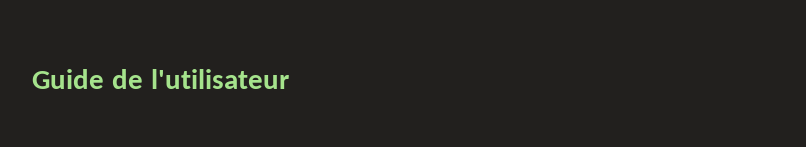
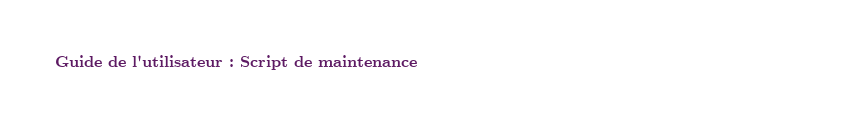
- Guide de l'utilisateur
+ Guide de l'utilisateur : Script de maintenance

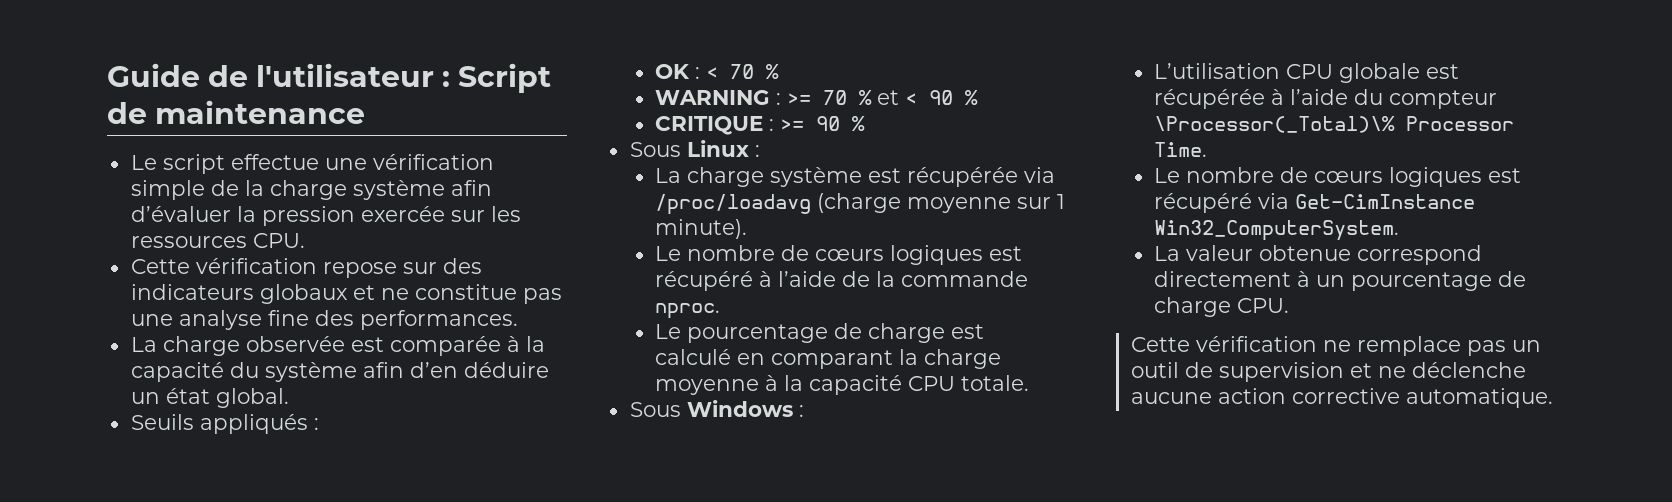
+ Le script effectue une vérification simple de la charge système afin d’évaluer la pression exercée sur les ressources CPU.
+ Cette vérification repose sur des indicateurs globaux et ne constitue pas une analyse fine des performances.
+ La charge observée est comparée à la capacité du système afin d’en déduire un état global.
+ Seuils appliqués :
+ OK : < 70 %
+ WARNING : >= 70 % et < 90 %
+ CRITIQUE : >= 90 %
+ Sous Linux :
+ La charge système est récupérée via /proc/loadavg (charge moyenne sur 1 minute).
+ Le nombre de cœurs logiques est récupéré à l’aide de la commande nproc.
+ Le pourcentage de charge est calculé en comparant la charge moyenne à la capacité CPU totale.
+ Sous Windows :
+ L’utilisation CPU globale est récupérée à l’aide du compteur \Processor(_Total)\% Processor Time.
+ Le nombre de cœurs logiques est récupéré via Get-CimInstance Win32_ComputerSystem.
+ La valeur obtenue correspond directement à un pourcentage de charge CPU.
+ Cette vérification ne remplace pas un outil de supervision et ne déclenche aucune action corrective automatique.

